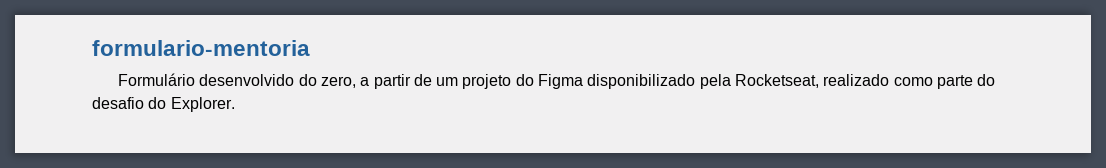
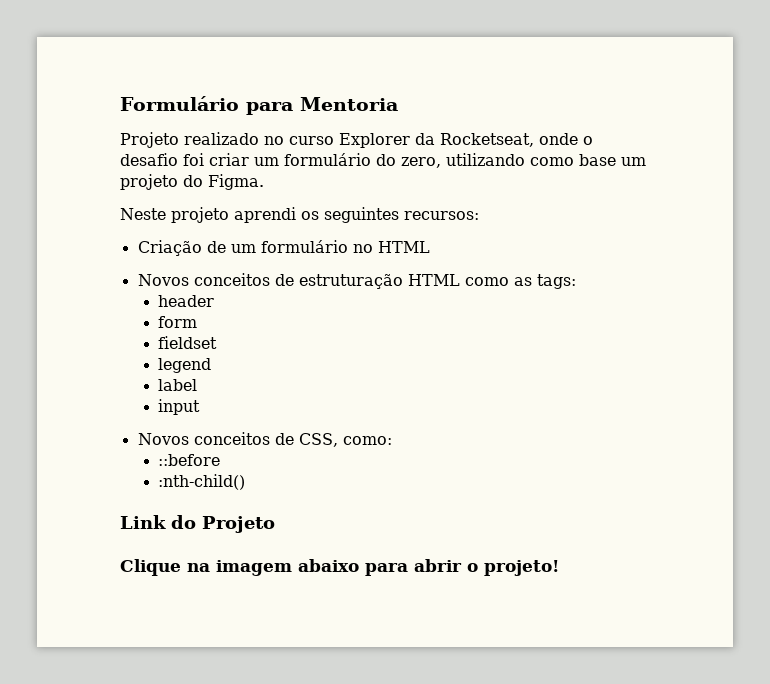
- formulario-mentoria
- Formulário desenvolvido do zero, a partir de um projeto do Figma disponibilizado pela Rocketseat, realizado como parte do desafio do Explorer.
+ Formulário para Mentoria
+ Projeto realizado no curso Explorer da Rocketseat, onde o desafio foi criar um formulário do zero, utilizando como base um projeto do Figma.
+ Neste projeto aprendi os seguintes recursos:
+ Criação de um formulário no HTML
+ Novos conceitos de estruturação HTML como as tags:
+ header
+ form
+ fieldset
+ legend
+ label
+ input
+ Novos conceitos de CSS, como:
+ ::before
+ :nth-child()
+ Link do Projeto
+ Clique na imagem abaixo para abrir o projeto!

